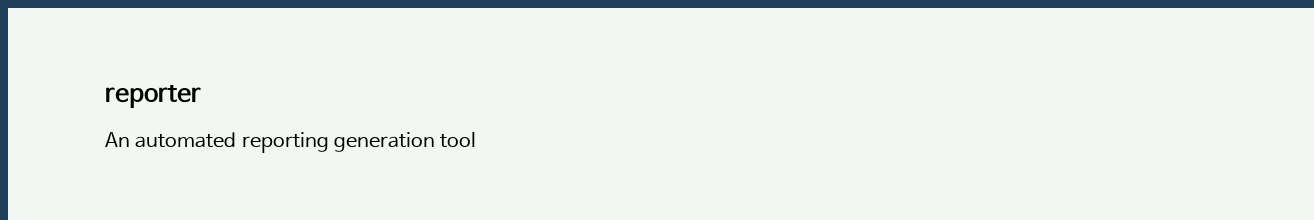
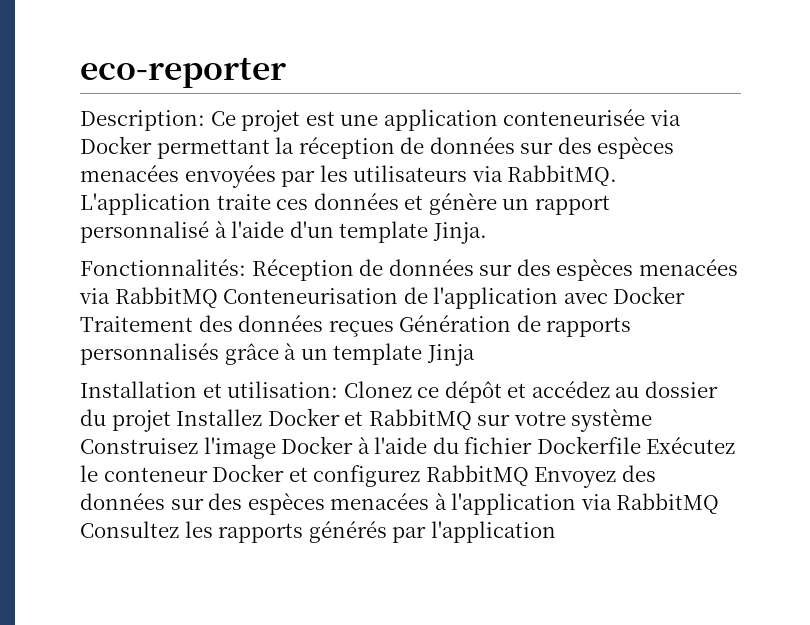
- reporter
- An automated reporting generation tool
+ eco-reporter
+ Description: Ce projet est une application conteneurisée via Docker permettant la réception de données sur des espèces menacées envoyées par les utilisateurs via RabbitMQ. L'application traite ces données et génère un rapport personnalisé à l'aide d'un template Jinja.
+ Fonctionnalités: Réception de données sur des espèces menacées via RabbitMQ Conteneurisation de l'application avec Docker Traitement des données reçues Génération de rapports personnalisés grâce à un template Jinja
+ Installation et utilisation: Clonez ce dépôt et accédez au dossier du projet Installez Docker et RabbitMQ sur votre système Construisez l'image Docker à l'aide du fichier Dockerfile Exécutez le conteneur Docker et configurez RabbitMQ Envoyez des données sur des espèces menacées à l'application via RabbitMQ Consultez les rapports générés par l'application

